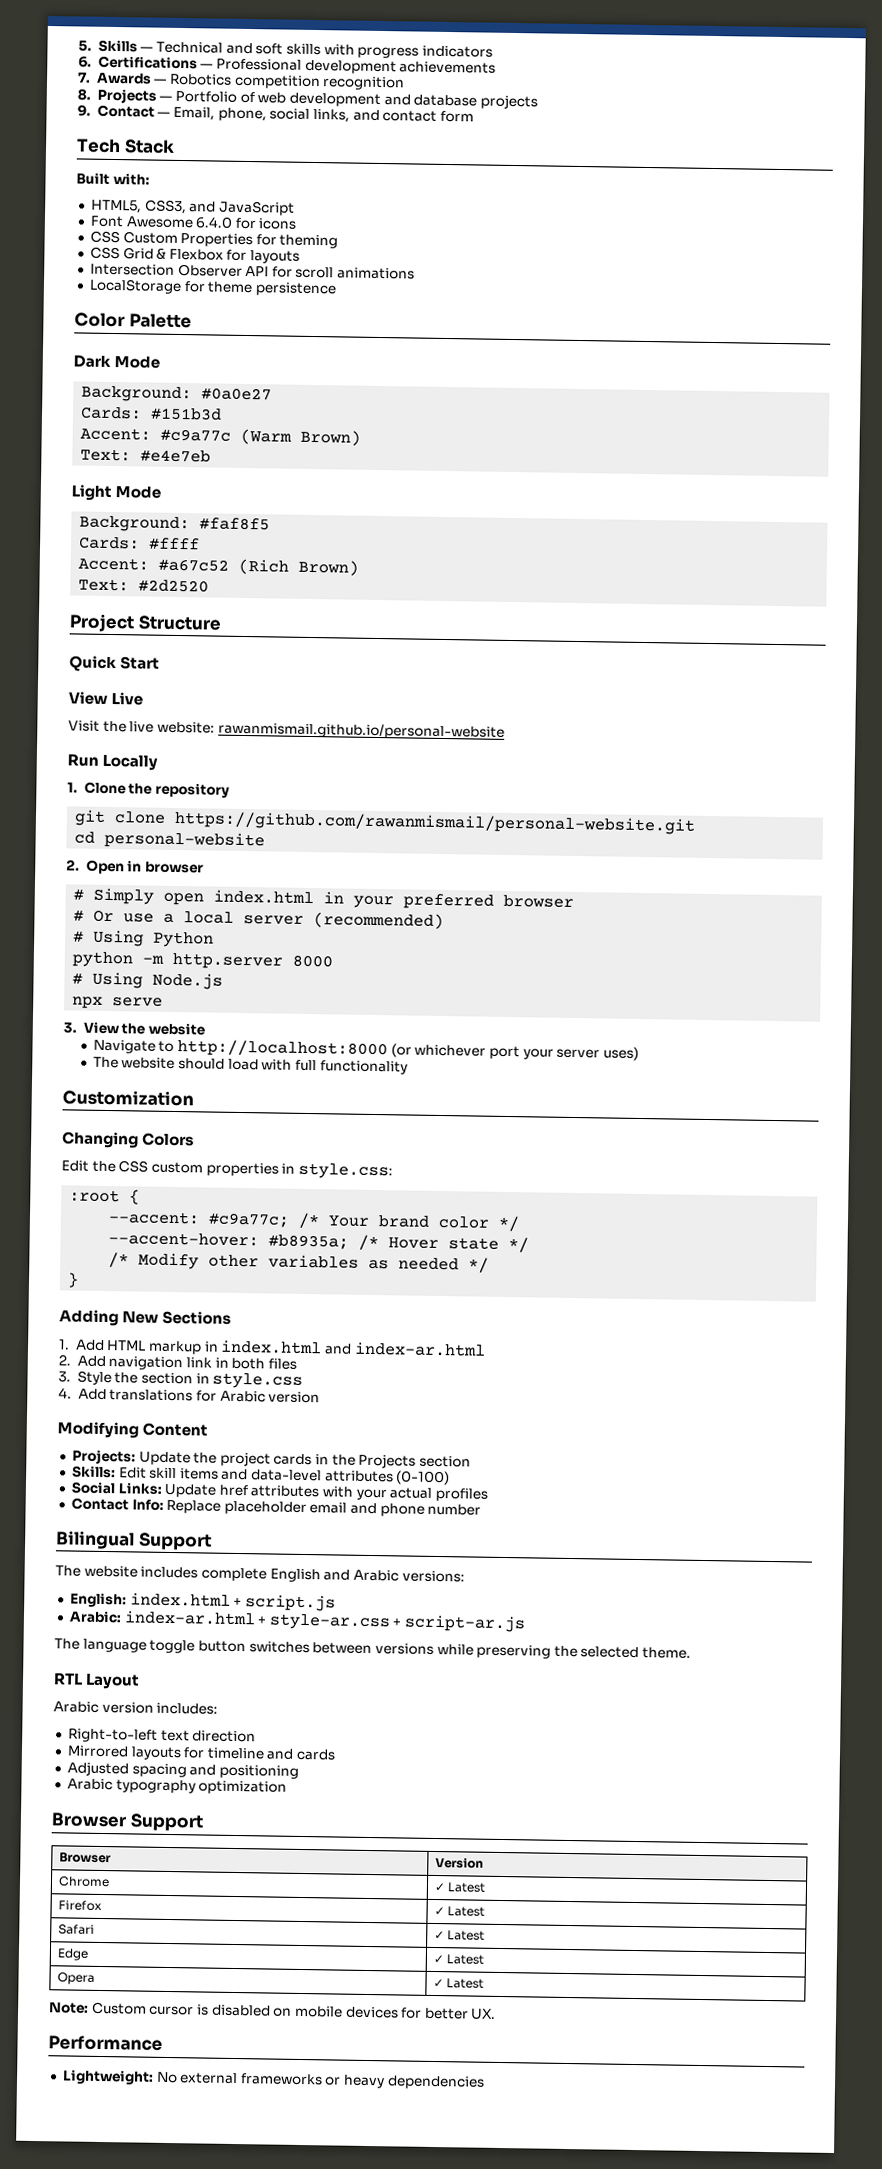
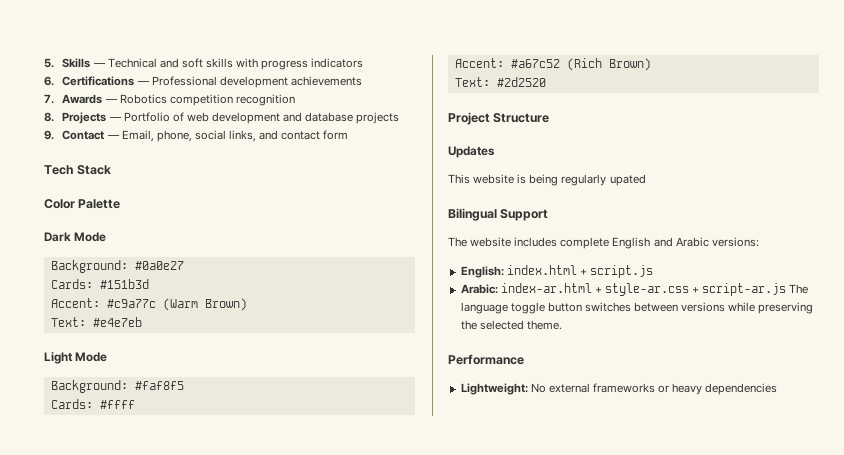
- Built with:
- HTML5, CSS3, and JavaScript
- Font Awesome 6.4.0 for icons
- CSS Custom Properties for theming
- CSS Grid & Flexbox for layouts
- Intersection Observer API for scroll animations
- LocalStorage for theme persistence
- Quick Start
- View Live
- Visit the live website: rawanmismail.github.io/personal-website
- Run Locally
- 1. Clone the repository
- git clone https://github.com/rawanmismail/personal-website.git
- cd personal-website
- 2. Open in browser
- # Simply open index.html in your preferred browser
- # Or use a local server (recommended)
- # Using Python
- python -m http.server 8000
- # Using Node.js
- npx serve
- 3. View the website
- Navigate to http://localhost:8000 (or whichever port your server uses)
- The website should load with full functionality
- Customization
- Changing Colors
- Edit the CSS custom properties in style.css:
- :root {
- --accent: #c9a77c; /* Your brand color */
- --accent-hover: #b8935a; /* Hover state */
- /* Modify other variables as needed */
- }
- Adding New Sections
- 1. Add HTML markup in index.html and index-ar.html
- 2. Add navigation link in both files
- 3. Style the section in style.css
- 4. Add translations for Arabic version
- Modifying Content
- Projects: Update the project cards in the Projects section
- Skills: Edit skill items and data-level attributes (0-100)
- Social Links: Update href attributes with your actual profiles
- Contact Info: Replace placeholder email and phone number
+ Updates
+ This website is being regularly upated
- Arabic: index-ar.html + style-ar.css + script-ar.js
- The language toggle button switches between versions while preserving the selected theme.
+ Arabic: index-ar.html + style-ar.css + script-ar.js The language toggle button switches between versions while preserving the selected theme.
- RTL Layout
- Arabic version includes:
- Right-to-left text direction
- Mirrored layouts for timeline and cards
- Adjusted spacing and positioning
- Arabic typography optimization
- Browser Support
- Browser | Version
- Chrome | ✓ Latest
- Firefox | ✓ Latest
- Safari | ✓ Latest
- Edge | ✓ Latest
- Opera | ✓ Latest
- Note: Custom cursor is disabled on mobile devices for better UX.

